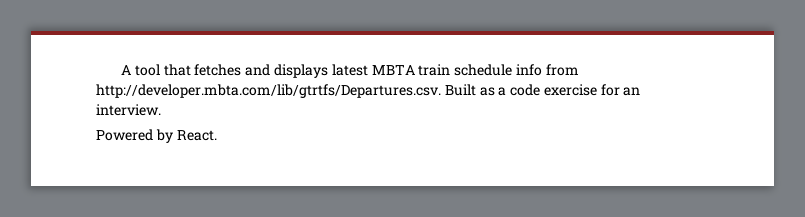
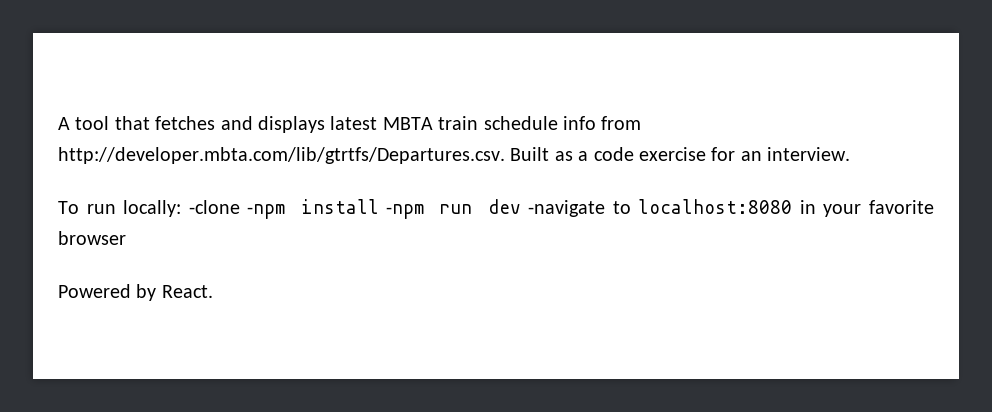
+ To run locally: -clone -npm install -npm run dev -navigate to localhost:8080 in your favorite browser

